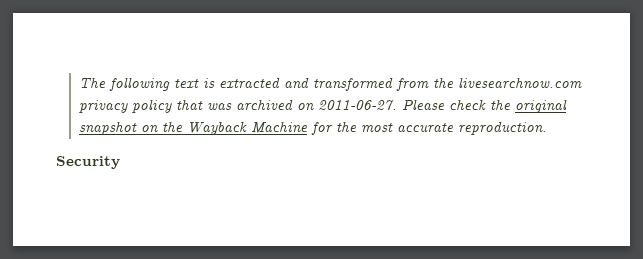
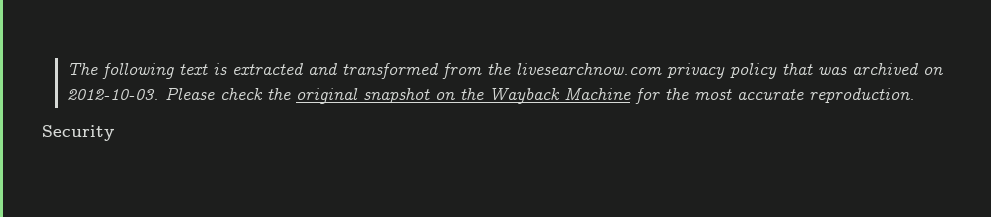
- The following text is extracted and transformed from the livesearchnow.com privacy policy that was archived on 2011-06-27.
+ The following text is extracted and transformed from the livesearchnow.com privacy policy that was archived on 2012-10-03.

